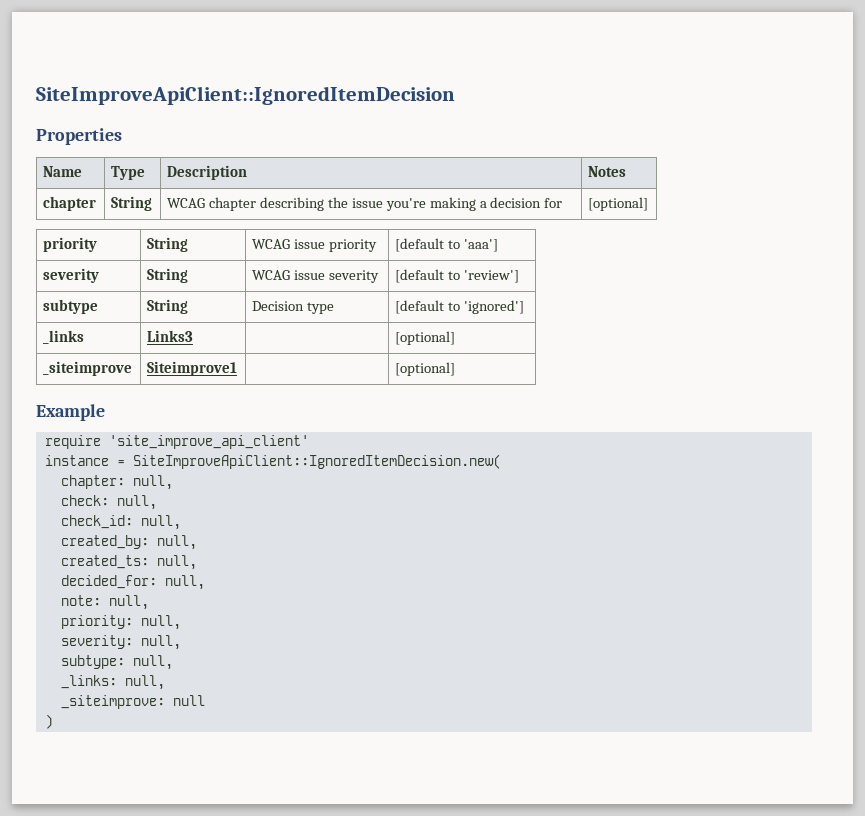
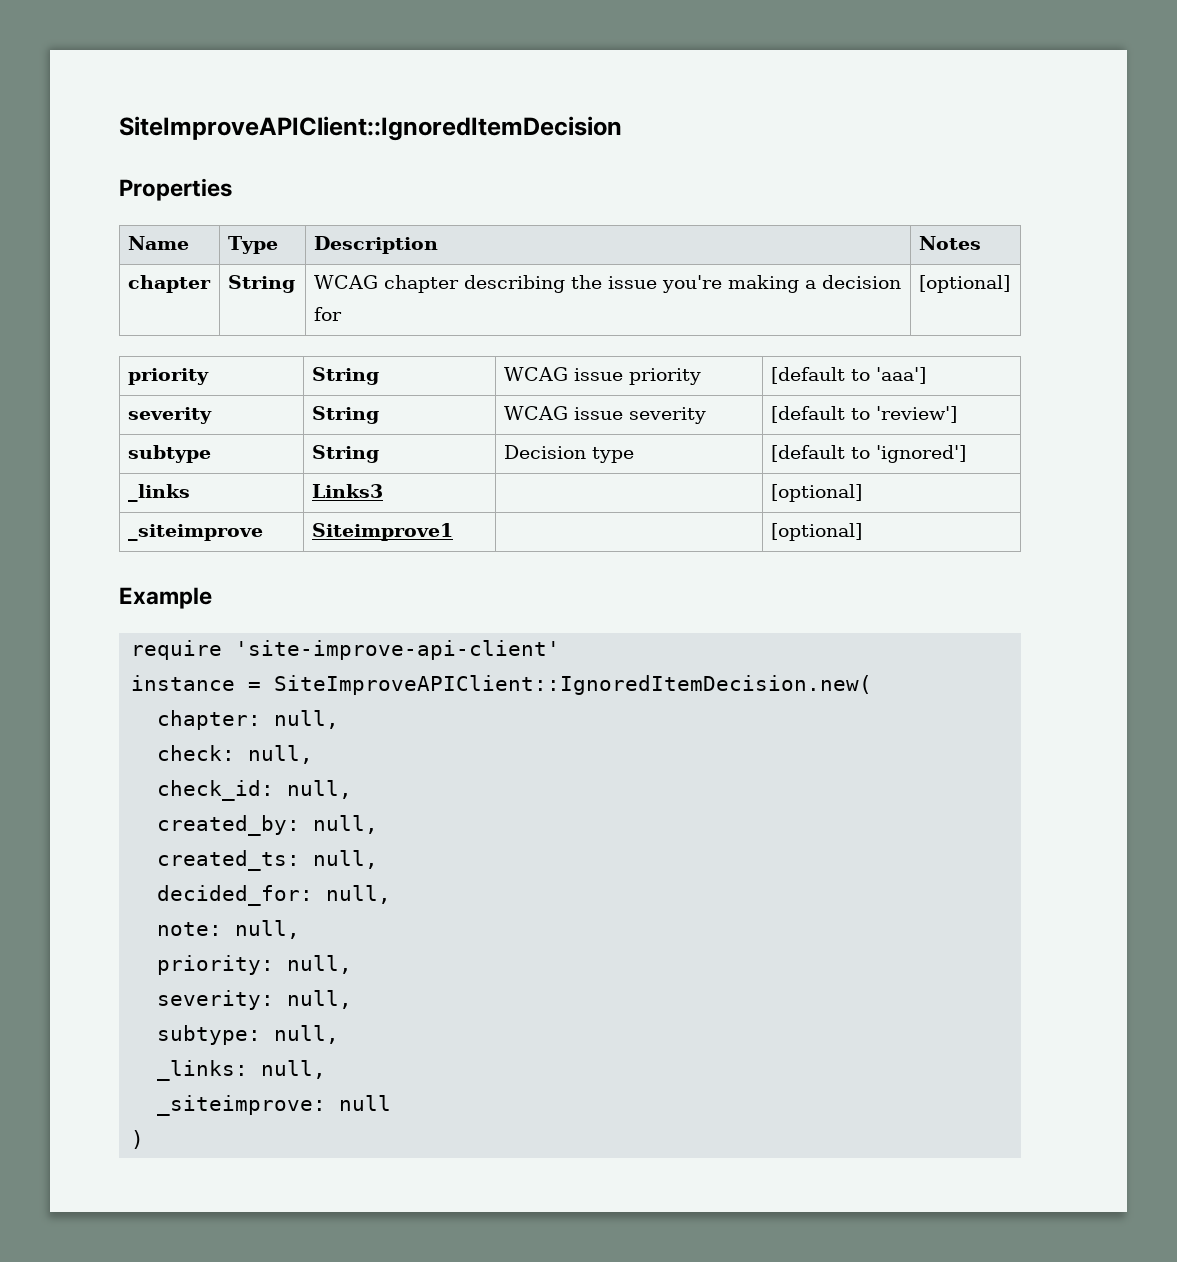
- SiteImproveApiClient::IgnoredItemDecision
+ SiteImproveAPIClient::IgnoredItemDecision
- require 'site_improve_api_client'
+ require 'site-improve-api-client'
- instance = SiteImproveApiClient::IgnoredItemDecision.new(
+ instance = SiteImproveAPIClient::IgnoredItemDecision.new(

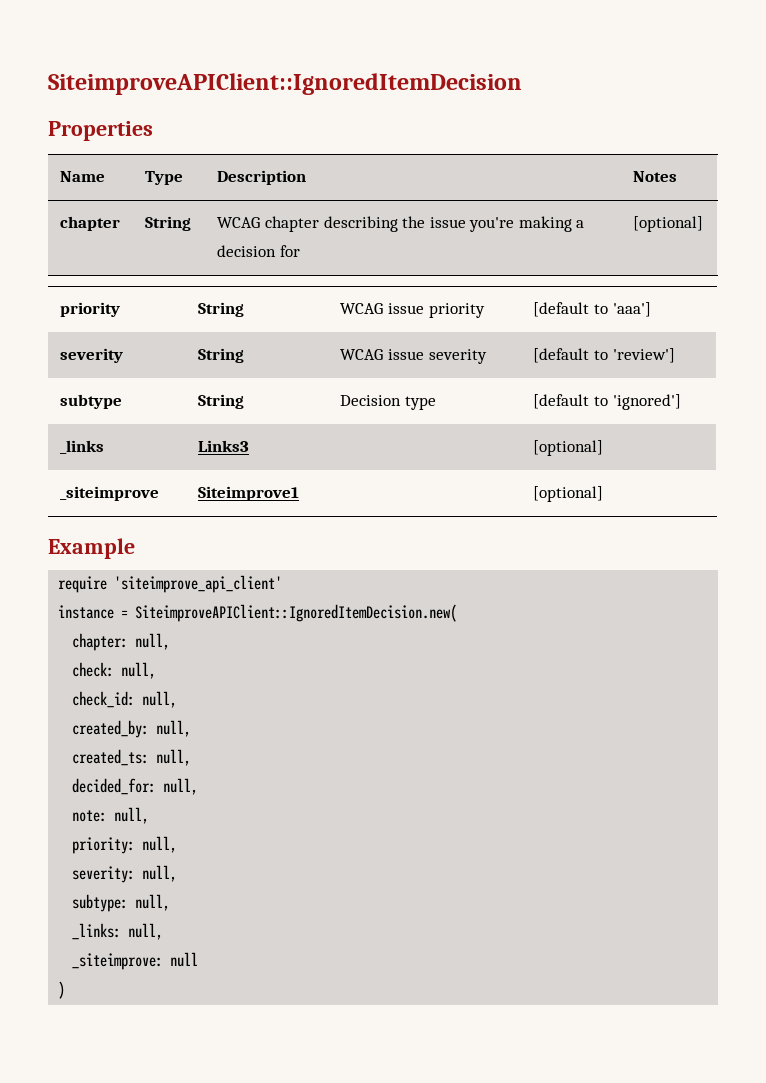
- SiteImproveAPIClient::IgnoredItemDecision
+ SiteimproveAPIClient::IgnoredItemDecision
- require 'site-improve-api-client'
+ require 'siteimprove_api_client'
- instance = SiteImproveAPIClient::IgnoredItemDecision.new(
+ instance = SiteimproveAPIClient::IgnoredItemDecision.new(

